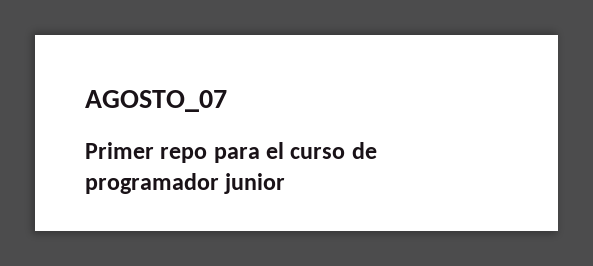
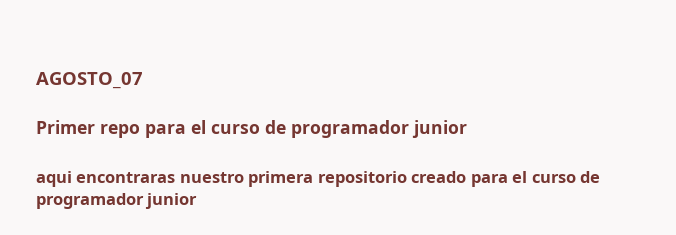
+ aqui encontraras nuestro primera repositorio creado para el curso de programador junior

